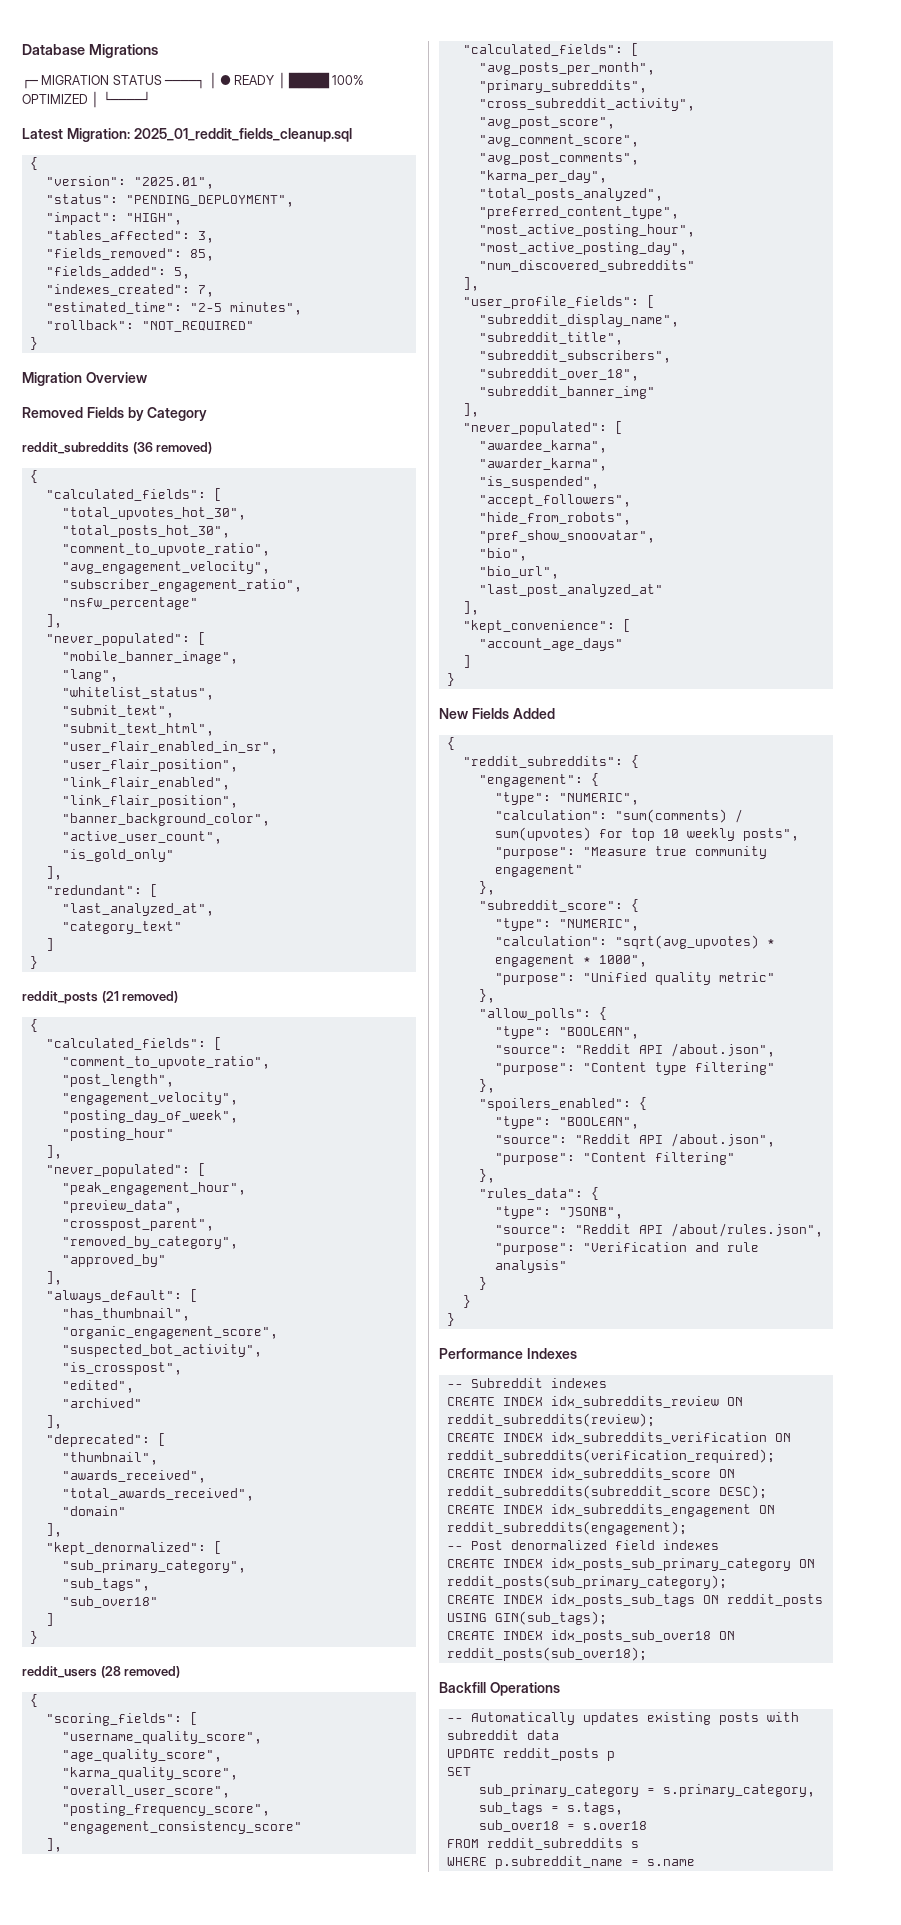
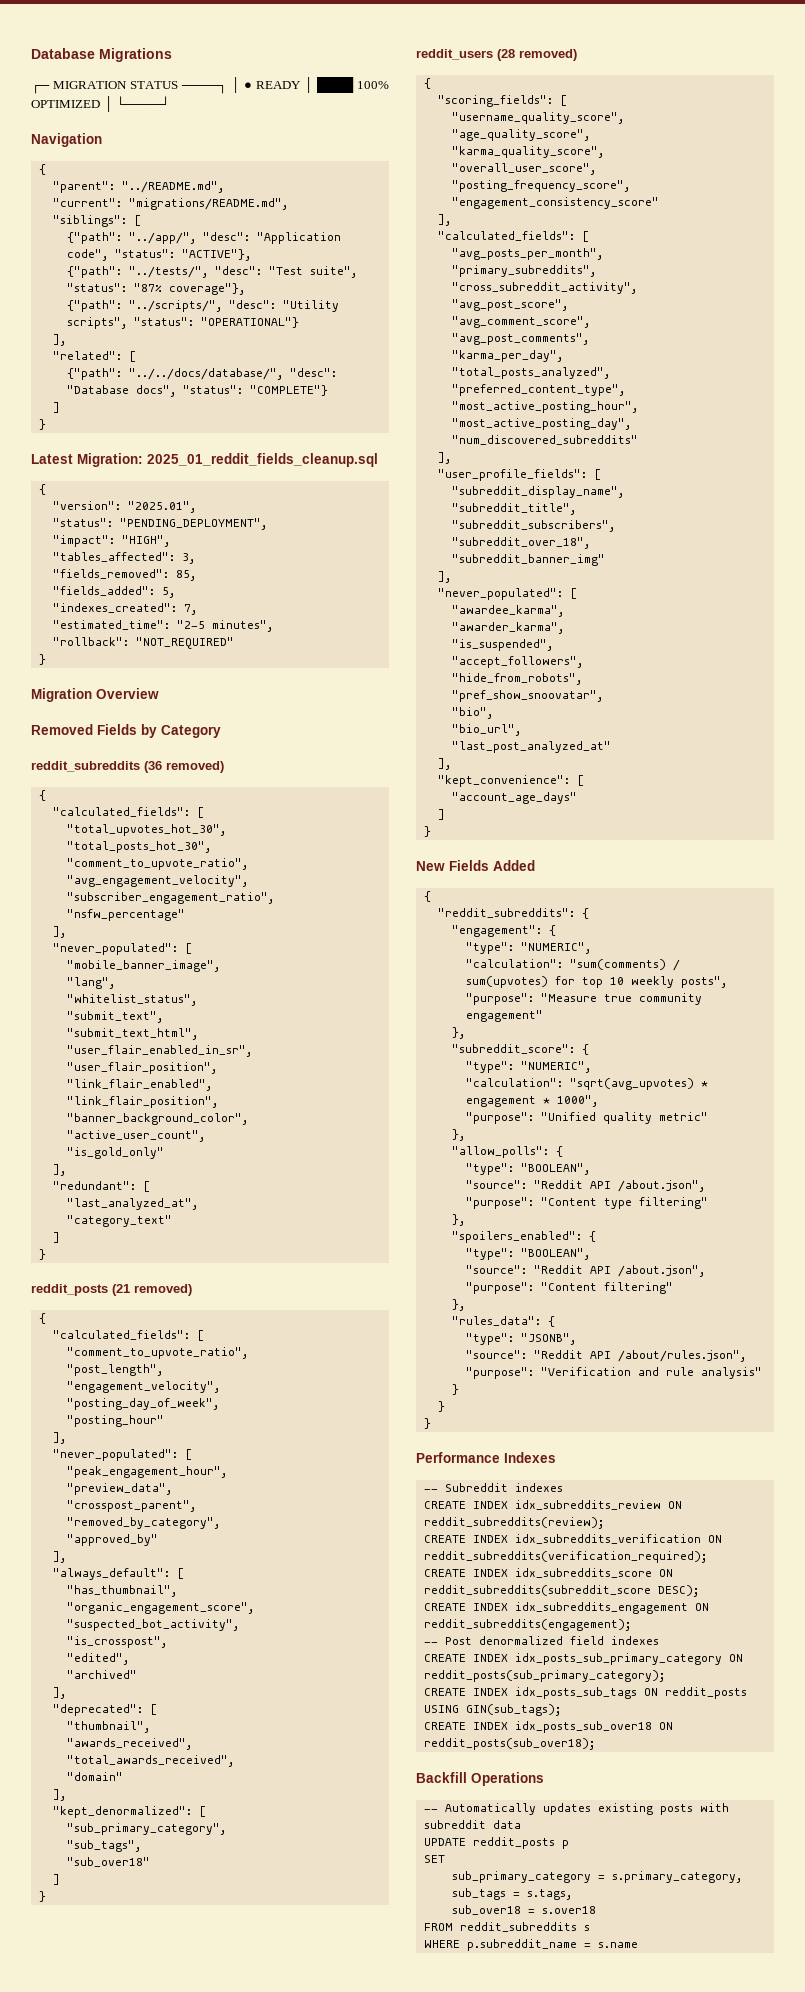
+ Navigation
+ {
+ "parent": "../README.md",
+ "current": "migrations/README.md",
+ "siblings": [
+ {"path": "../app/", "desc": "Application code", "status": "ACTIVE"},
+ {"path": "../tests/", "desc": "Test suite", "status": "87% coverage"},
+ {"path": "../scripts/", "desc": "Utility scripts", "status": "OPERATIONAL"}
+ ],
+ "related": [
+ {"path": "../../docs/database/", "desc": "Database docs", "status": "COMPLETE"}
+ ]
+ }

